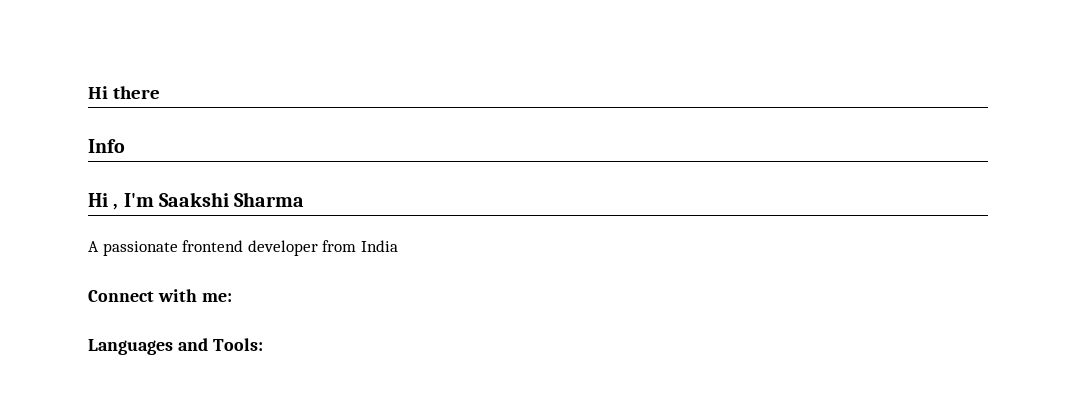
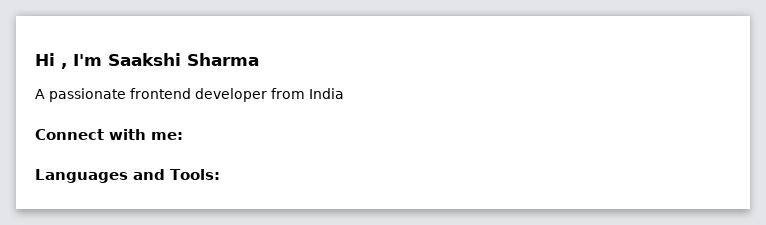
- Hi there
- Info

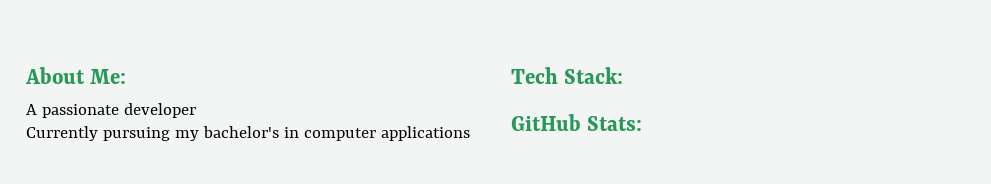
- Hi , I'm Saakshi Sharma
+ About Me:
- A passionate frontend developer from India
- Connect with me:
- Languages and Tools:
+ A passionate developer
+ Currently pursuing my bachelor's in computer applications
+ Tech Stack:
+ GitHub Stats:

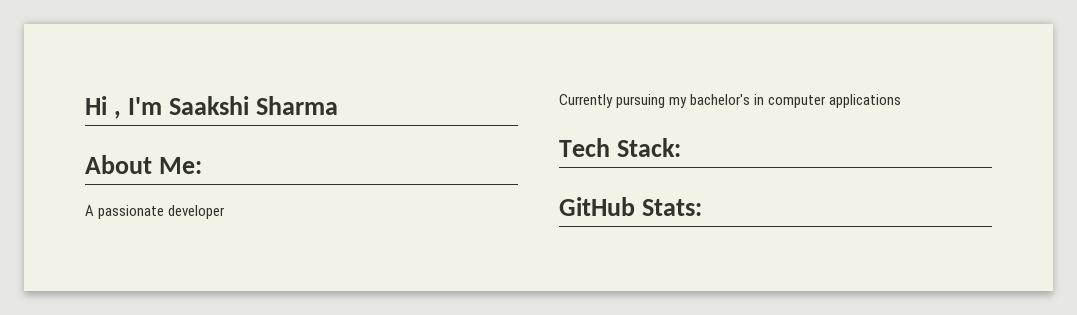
+ Hi , I'm Saakshi Sharma

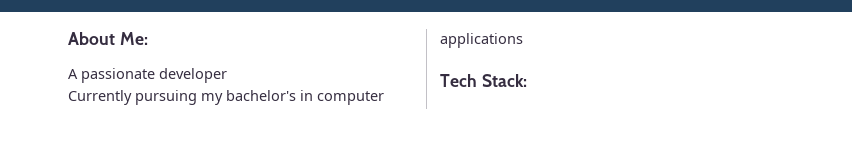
- Hi , I'm Saakshi Sharma
- GitHub Stats:

